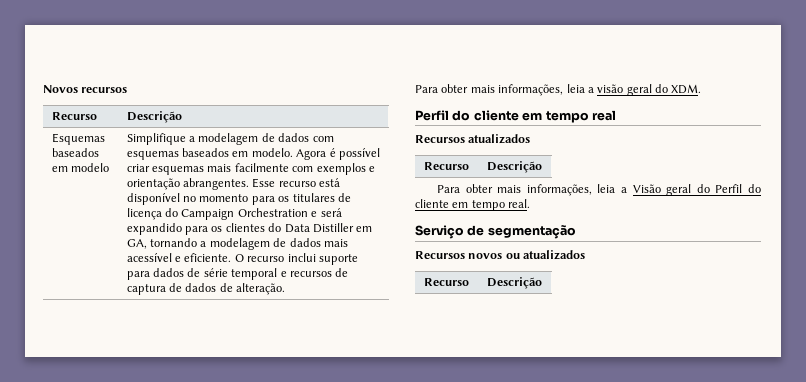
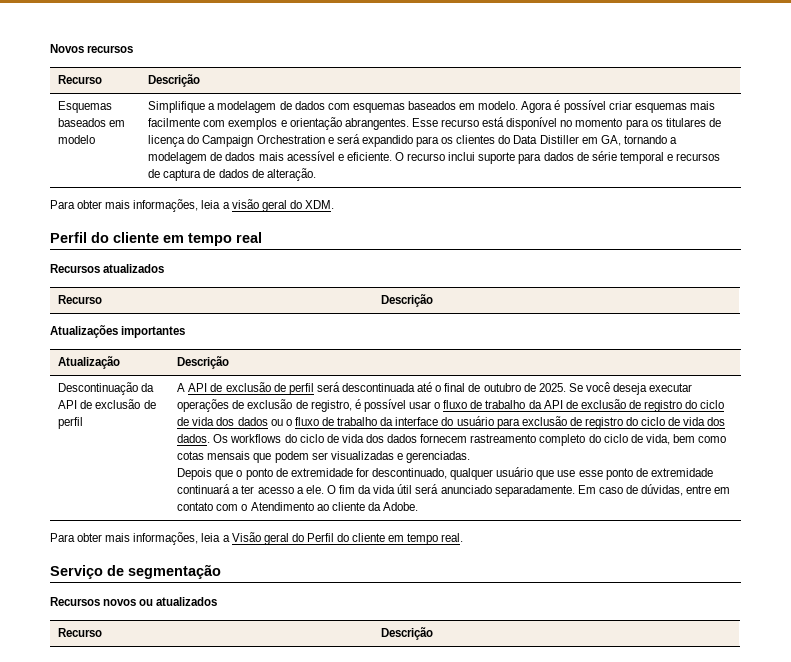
+ Atualizações importantes
+ Atualização | Descrição
+ Descontinuação da API de exclusão de perfil | A API de exclusão de perfil será descontinuada até o final de outubro de 2025. Se você deseja executar operações de exclusão de registro, é possível usar o fluxo de trabalho da API de exclusão de registro do ciclo de vida dos dados ou o fluxo de trabalho da interface do usuário para exclusão de registro do ciclo de vida dos dados. Os workflows do ciclo de vida dos dados fornecem rastreamento completo do ciclo de vida, bem como cotas mensais que podem ser visualizadas e gerenciadas.
+ Depois que o ponto de extremidade for descontinuado, qualquer usuário que use esse ponto de extremidade continuará a ter acesso a ele. O fim da vida útil será anunciado separadamente. Em caso de dúvidas, entre em contato com o Atendimento ao cliente da Adobe.

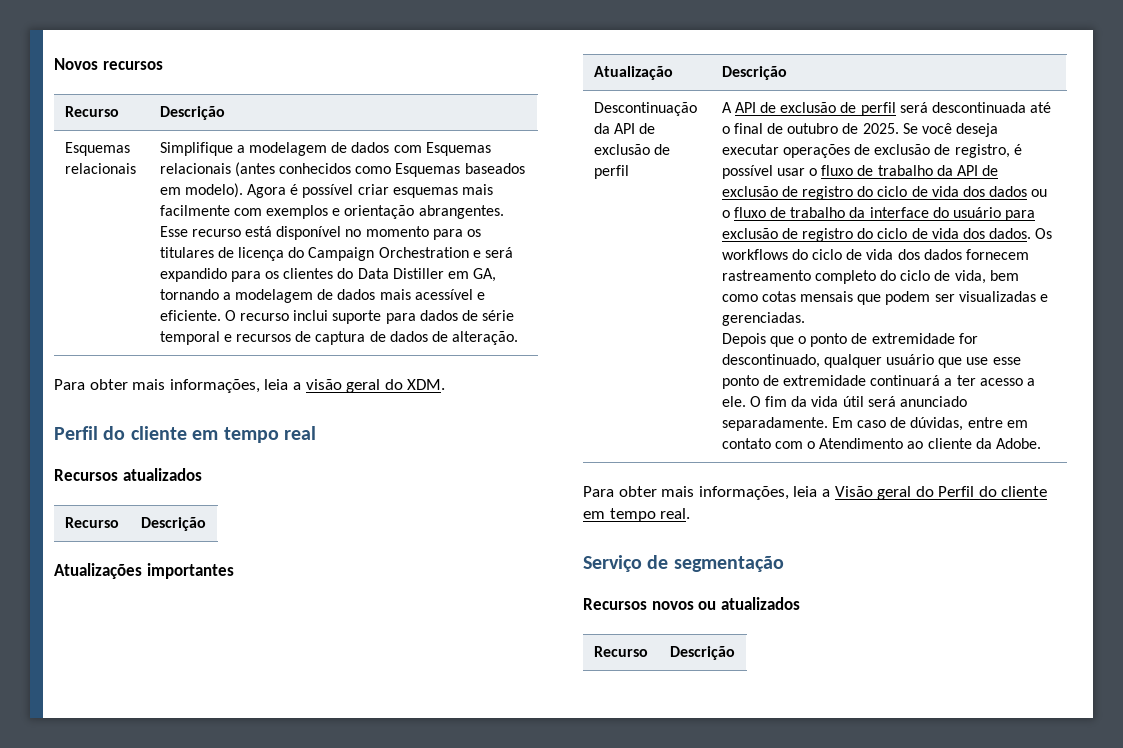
  Novos recursos
  Recurso | Descrição
- Esquemas baseados em modelo
+ Esquemas relacionais
- Simplifique a modelagem de dados com esquemas baseados em modelo.
+ Simplifique a modelagem de dados com Esquemas relacionais (antes conhecidos como Esquemas baseados em modelo).

